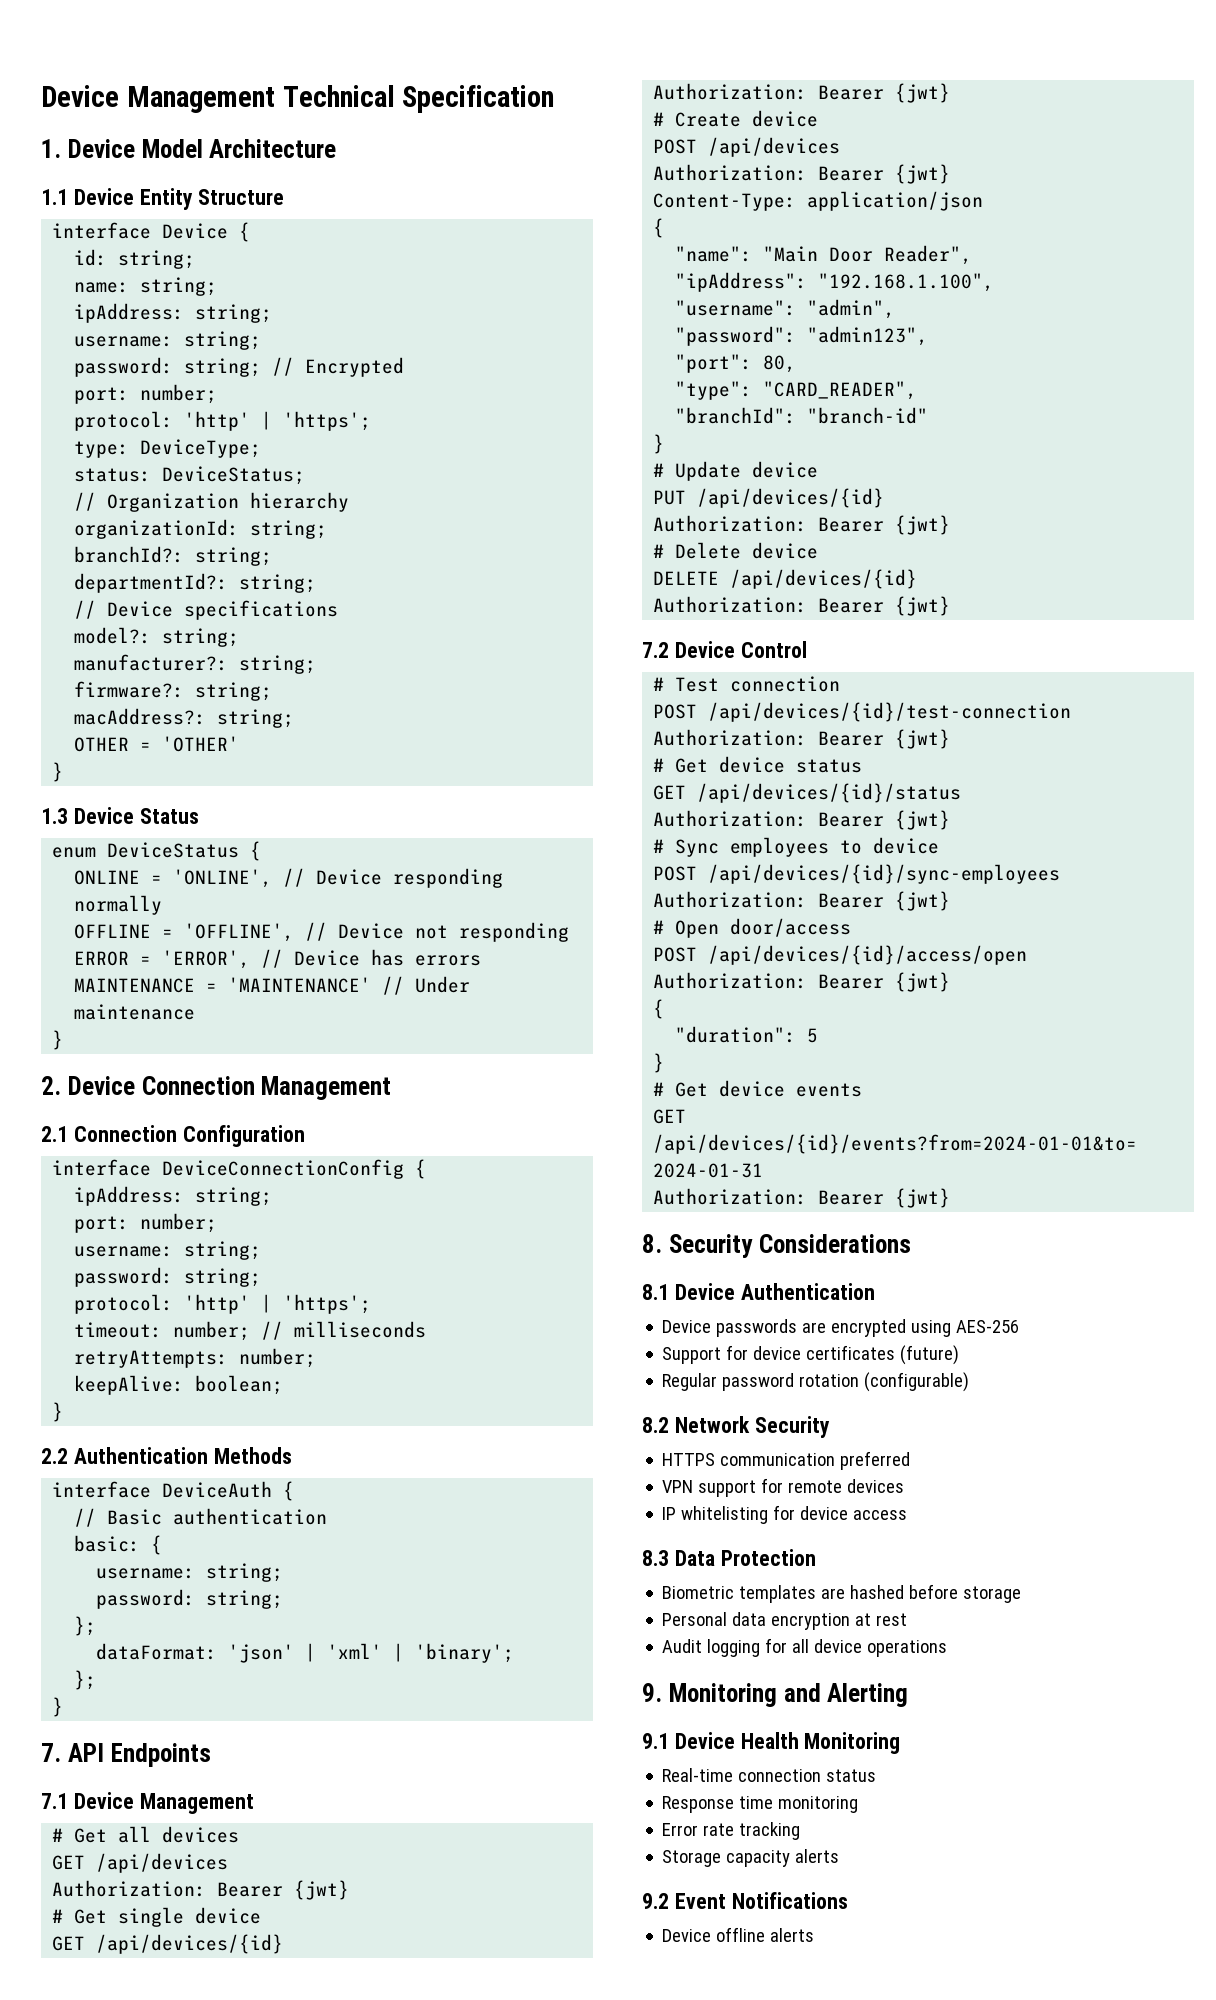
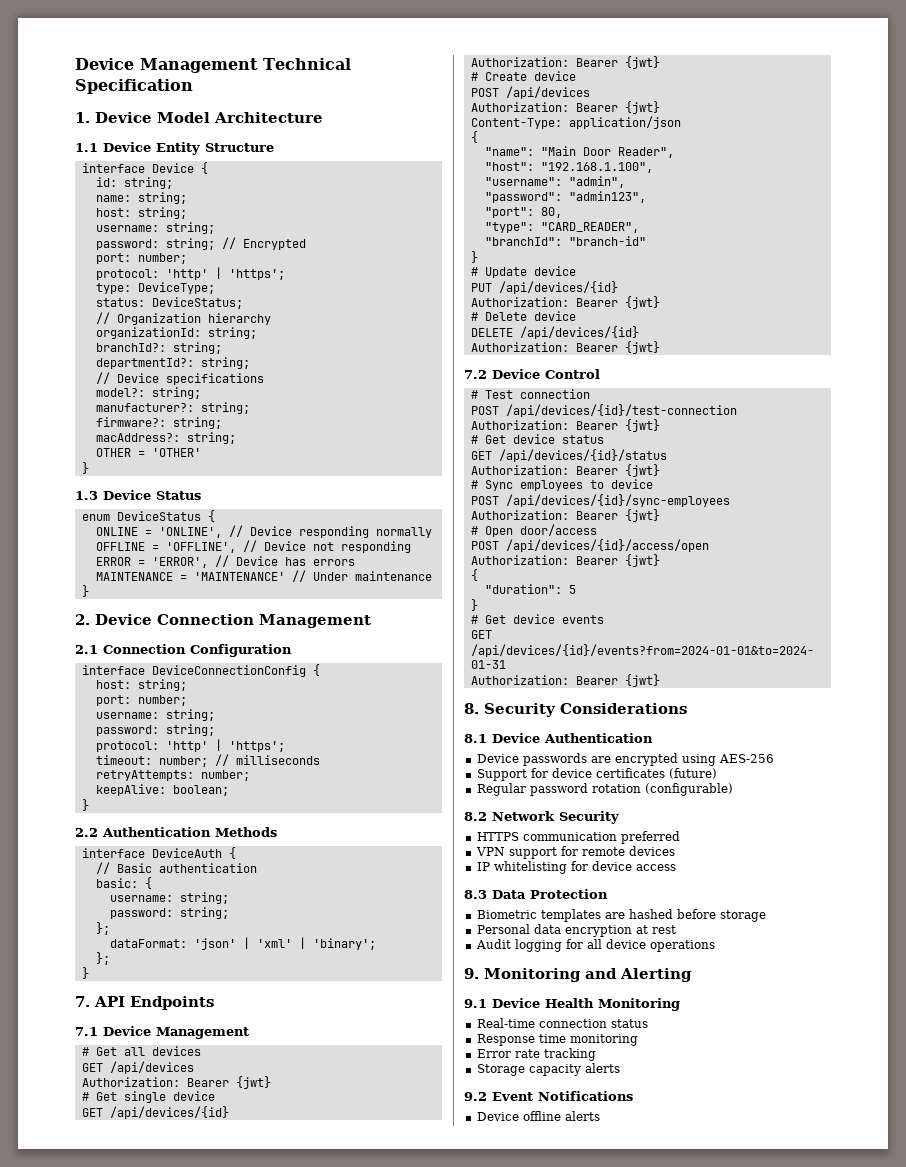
  name: string;
- ipAddress: string;
+ host: string;
  interface DeviceConnectionConfig {
- ipAddress: string;
+ host: string;
- "ipAddress": "192.168.1.100",
+ "host": "192.168.1.100",

